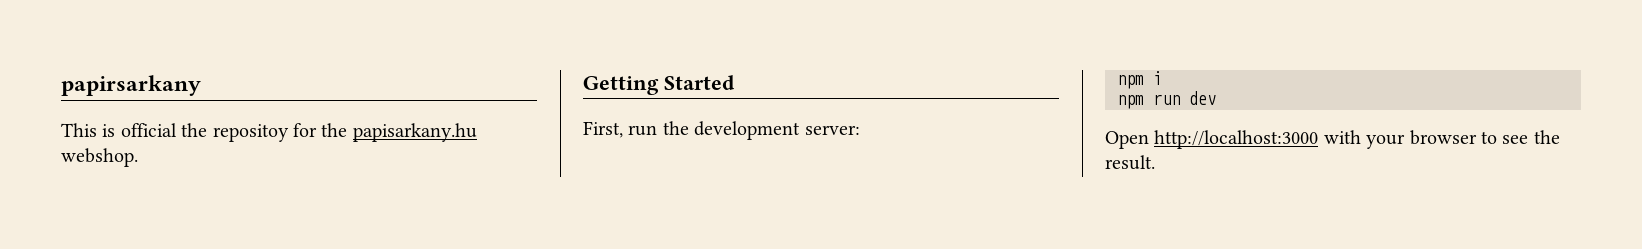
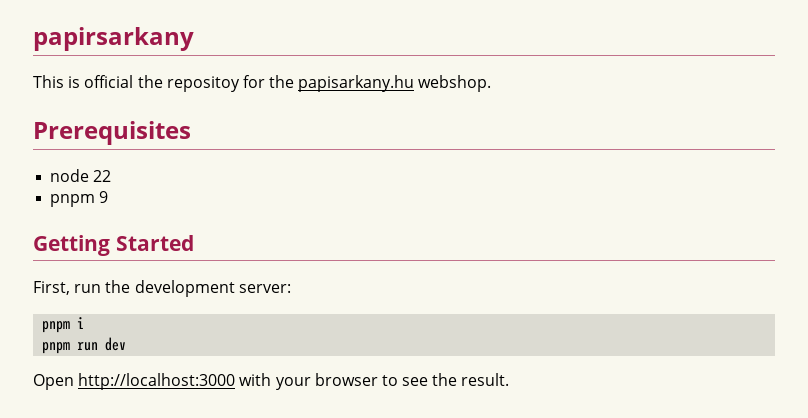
+ Prerequisites
+ node 22
+ pnpm 9
- npm i
+ pnpm i
- npm run dev
+ pnpm run dev

